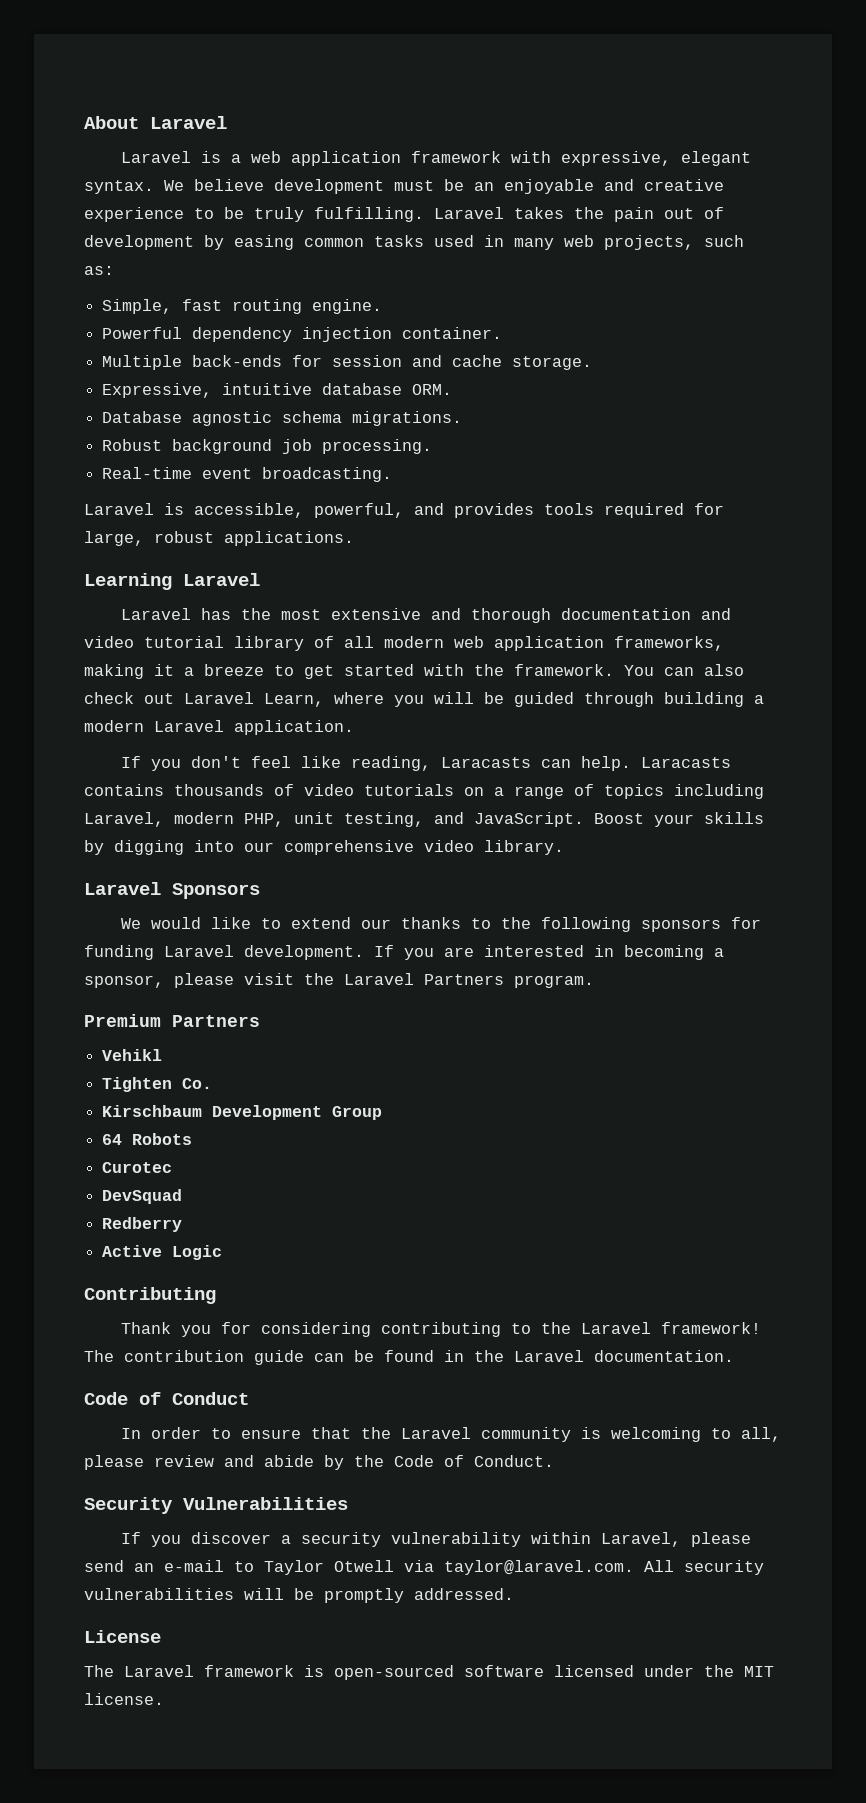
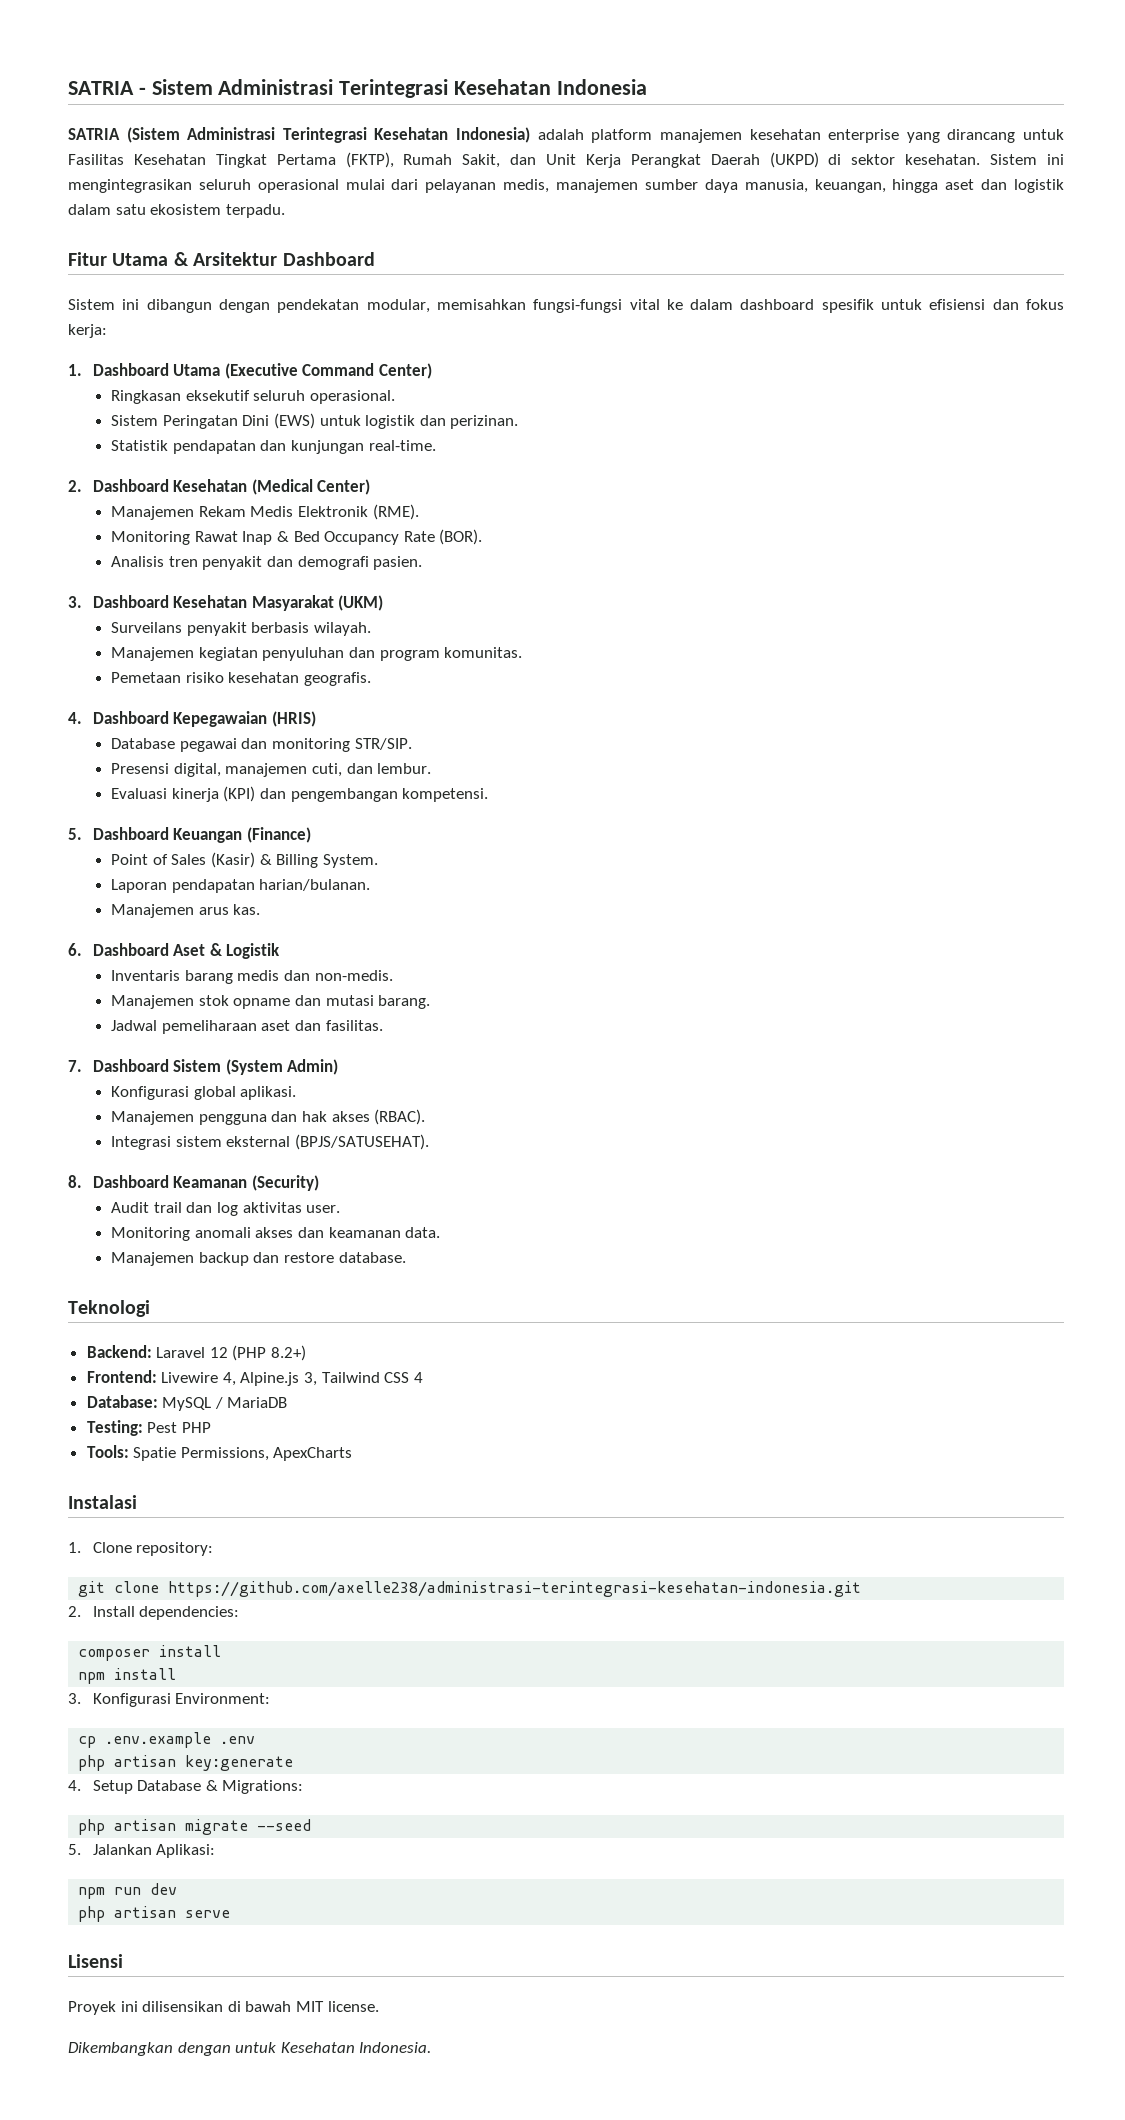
- About Laravel
- Laravel is a web application framework with expressive, elegant syntax. We believe development must be an enjoyable and creative experience to be truly fulfilling. Laravel takes the pain out of development by easing common tasks used in many web projects, such as:
- Simple, fast routing engine.
- Powerful dependency injection container.
- Multiple back-ends for session and cache storage.
- Expressive, intuitive database ORM.
- Database agnostic schema migrations.
- Robust background job processing.
- Real-time event broadcasting.
- Laravel is accessible, powerful, and provides tools required for large, robust applications.
- Learning Laravel
- Laravel has the most extensive and thorough documentation and video tutorial library of all modern web application frameworks, making it a breeze to get started with the framework. You can also check out Laravel Learn, where you will be guided through building a modern Laravel application.
- If you don't feel like reading, Laracasts can help. Laracasts contains thousands of video tutorials on a range of topics including Laravel, modern PHP, unit testing, and JavaScript. Boost your skills by digging into our comprehensive video library.
- Laravel Sponsors
- We would like to extend our thanks to the following sponsors for funding Laravel development. If you are interested in becoming a sponsor, please visit the Laravel Partners program.
- Premium Partners
- Vehikl
- Tighten Co.
- Kirschbaum Development Group
- 64 Robots
- Curotec
- DevSquad
- Redberry
- Active Logic
- Contributing
- Thank you for considering contributing to the Laravel framework! The contribution guide can be found in the Laravel documentation.
- Code of Conduct
- In order to ensure that the Laravel community is welcoming to all, please review and abide by the Code of Conduct.
- Security Vulnerabilities
- If you discover a security vulnerability within Laravel, please send an e-mail to Taylor Otwell via taylor@laravel.com. All security vulnerabilities will be promptly addressed.
- License
- The Laravel framework is open-sourced software licensed under the MIT license.
+ SATRIA - Sistem Administrasi Terintegrasi Kesehatan Indonesia
+ SATRIA (Sistem Administrasi Terintegrasi Kesehatan Indonesia) adalah platform manajemen kesehatan enterprise yang dirancang untuk Fasilitas Kesehatan Tingkat Pertama (FKTP), Rumah Sakit, dan Unit Kerja Perangkat Daerah (UKPD) di sektor kesehatan. Sistem ini mengintegrasikan seluruh operasional mulai dari pelayanan medis, manajemen sumber daya manusia, keuangan, hingga aset dan logistik dalam satu ekosistem terpadu.
+ Fitur Utama & Arsitektur Dashboard
+ Sistem ini dibangun dengan pendekatan modular, memisahkan fungsi-fungsi vital ke dalam dashboard spesifik untuk efisiensi dan fokus kerja:
+ 1. Dashboard Utama (Executive Command Center)
+ Ringkasan eksekutif seluruh operasional.
+ Sistem Peringatan Dini (EWS) untuk logistik dan perizinan.
+ Statistik pendapatan dan kunjungan real-time.
+ 2. Dashboard Kesehatan (Medical Center)
+ Manajemen Rekam Medis Elektronik (RME).
+ Monitoring Rawat Inap & Bed Occupancy Rate (BOR).
+ Analisis tren penyakit dan demografi pasien.
+ 3. Dashboard Kesehatan Masyarakat (UKM)
+ Surveilans penyakit berbasis wilayah.
+ Manajemen kegiatan penyuluhan dan program komunitas.
+ Pemetaan risiko kesehatan geografis.
+ 4. Dashboard Kepegawaian (HRIS)
+ Database pegawai dan monitoring STR/SIP.
+ Presensi digital, manajemen cuti, dan lembur.
+ Evaluasi kinerja (KPI) dan pengembangan kompetensi.
+ 5. Dashboard Keuangan (Finance)
+ Point of Sales (Kasir) & Billing System.
+ Laporan pendapatan harian/bulanan.
+ Manajemen arus kas.
+ 6. Dashboard Aset & Logistik
+ Inventaris barang medis dan non-medis.
+ Manajemen stok opname dan mutasi barang.
+ Jadwal pemeliharaan aset dan fasilitas.
+ 7. Dashboard Sistem (System Admin)
+ Konfigurasi global aplikasi.
+ Manajemen pengguna dan hak akses (RBAC).
+ Integrasi sistem eksternal (BPJS/SATUSEHAT).
+ 8. Dashboard Keamanan (Security)
+ Audit trail dan log aktivitas user.
+ Monitoring anomali akses dan keamanan data.
+ Manajemen backup dan restore database.
+ Teknologi
+ Backend: Laravel 12 (PHP 8.2+)
+ Frontend: Livewire 4, Alpine.js 3, Tailwind CSS 4
+ Database: MySQL / MariaDB
+ Testing: Pest PHP
+ Tools: Spatie Permissions, ApexCharts
+ Instalasi
+ 1. Clone repository:
+ git clone https://github.com/axelle238/administrasi-terintegrasi-kesehatan-indonesia.git
+ 2. Install dependencies:
+ composer install
+ npm install
+ 3. Konfigurasi Environment:
+ cp .env.example .env
+ php artisan key:generate
+ 4. Setup Database & Migrations:
+ php artisan migrate --seed
+ 5. Jalankan Aplikasi:
+ npm run dev
+ php artisan serve
+ Lisensi
+ Proyek ini dilisensikan di bawah MIT license.
+ Dikembangkan dengan untuk Kesehatan Indonesia.

